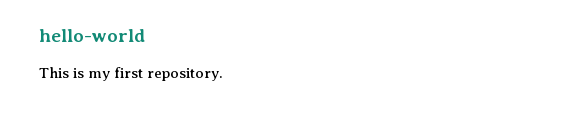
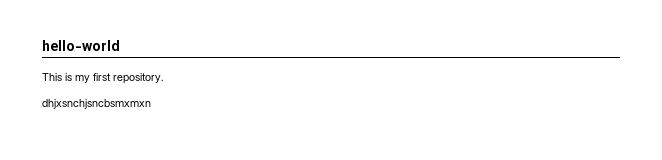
+ dhjxsnchjsncbsmxmxn

